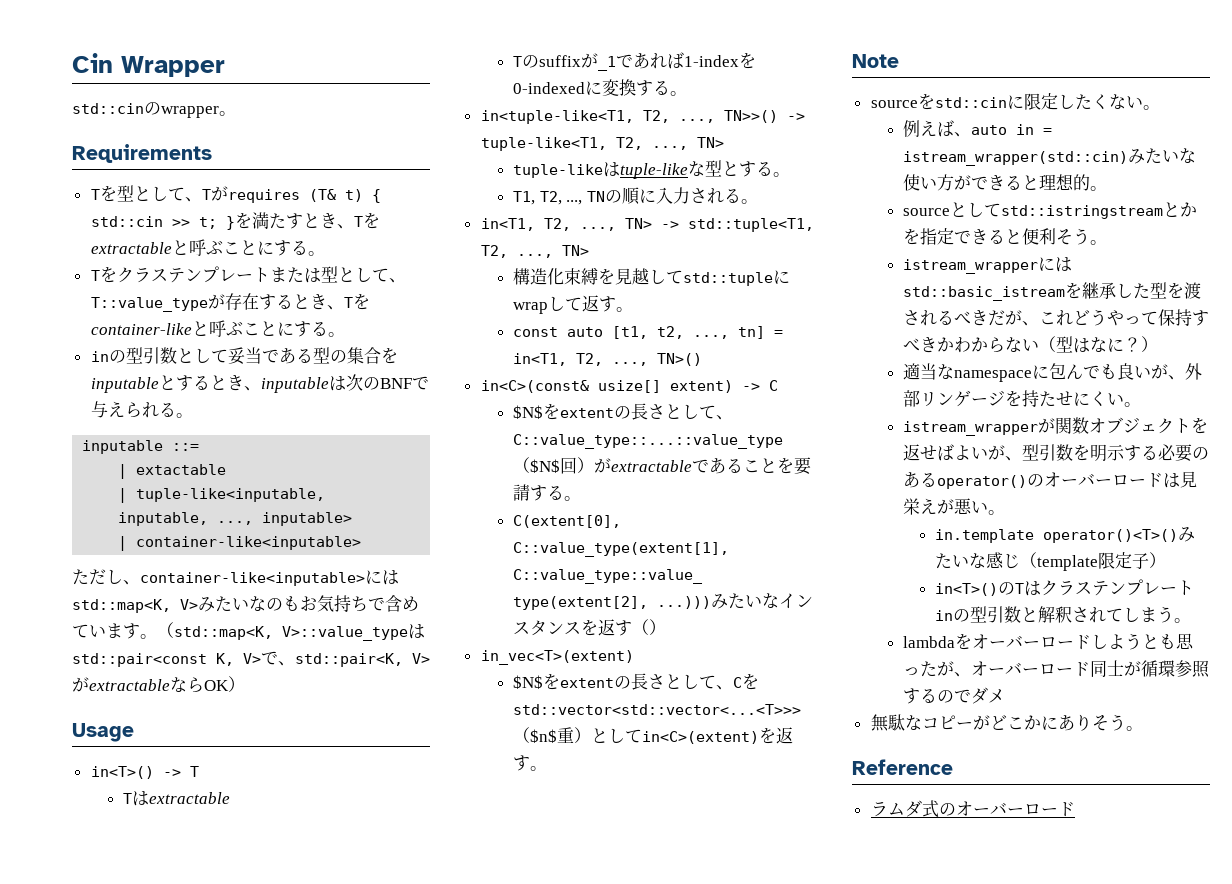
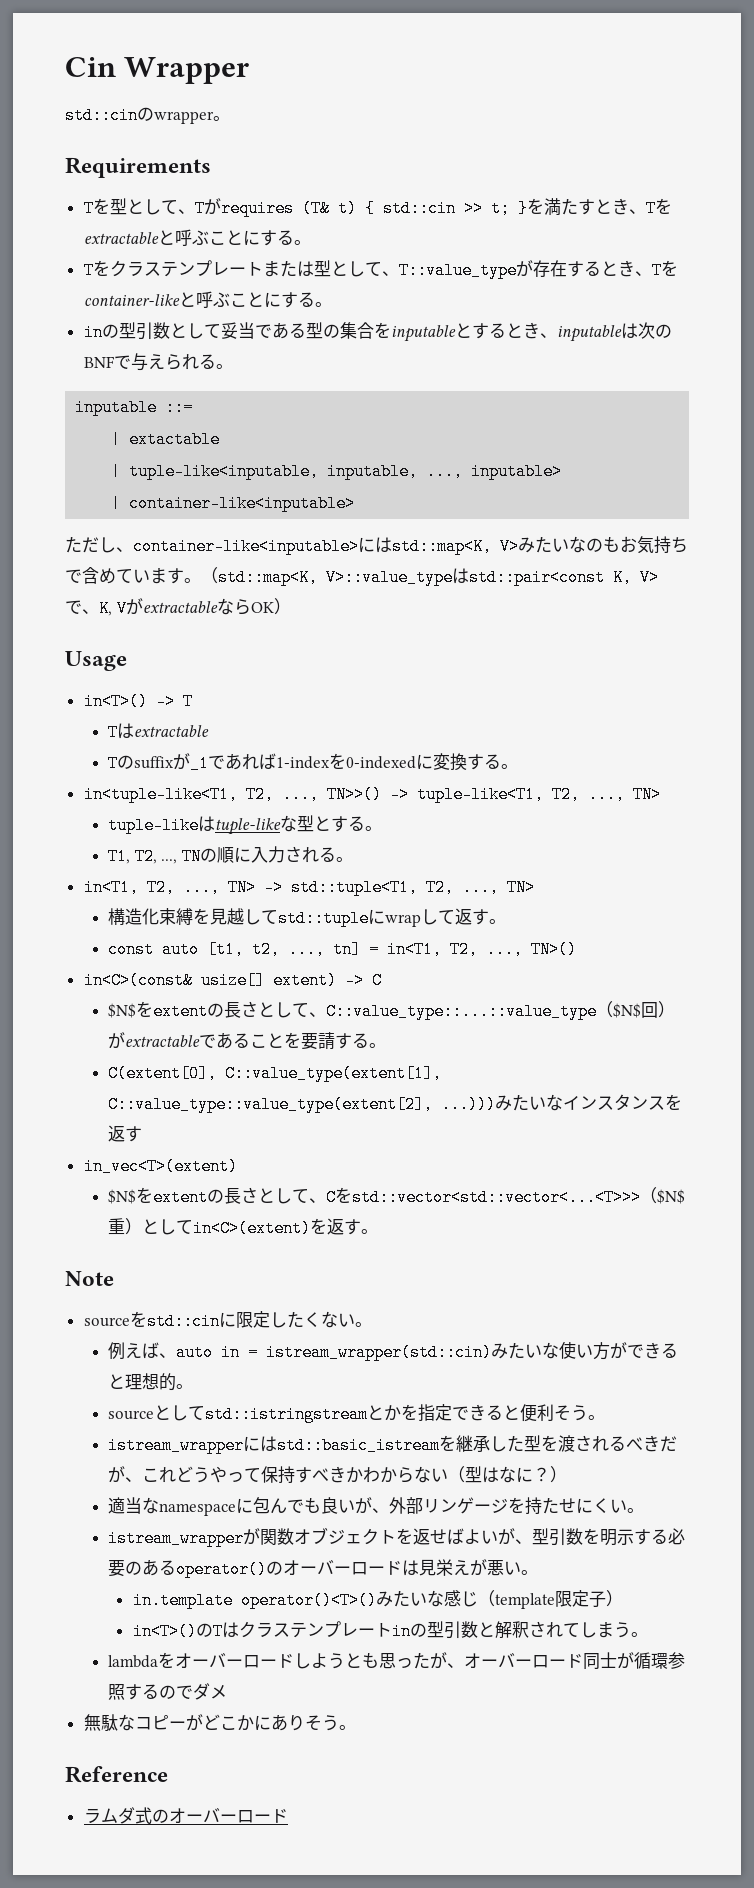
- （std::map<K, V>::value_typeはstd::pair<const K, V>で、std::pair<K, V>がextractableならOK）
+ （std::map<K, V>::value_typeはstd::pair<const K, V>で、K, VがextractableならOK）
- みたいなインスタンスを返す（）
+ みたいなインスタンスを返す
- $N$をextentの長さとして、Cをstd::vector<std::vector<...<T>>>（$n$重）としてin<C>(extent)を返す。
+ $N$をextentの長さとして、Cをstd::vector<std::vector<...<T>>>（$N$重）としてin<C>(extent)を返す。

